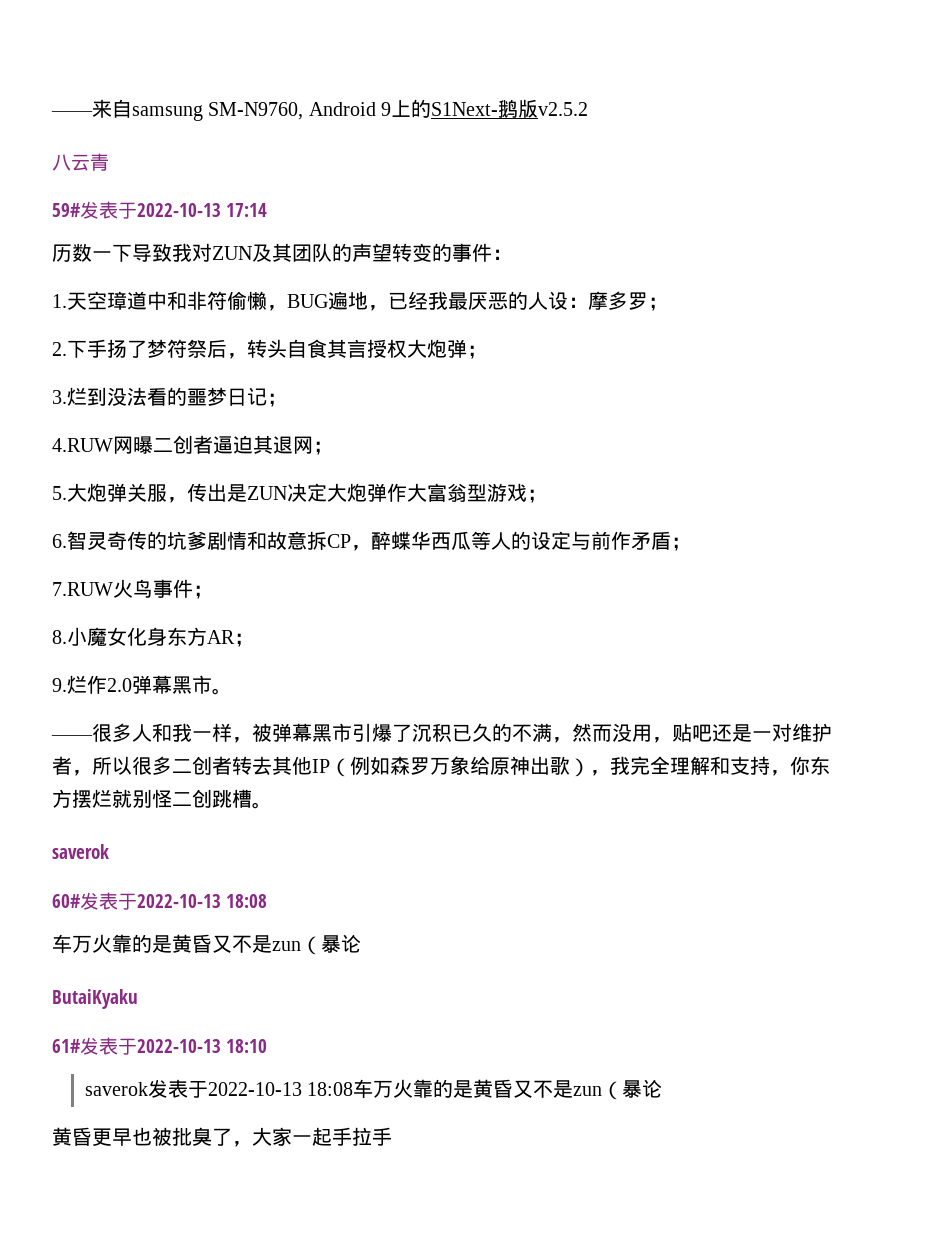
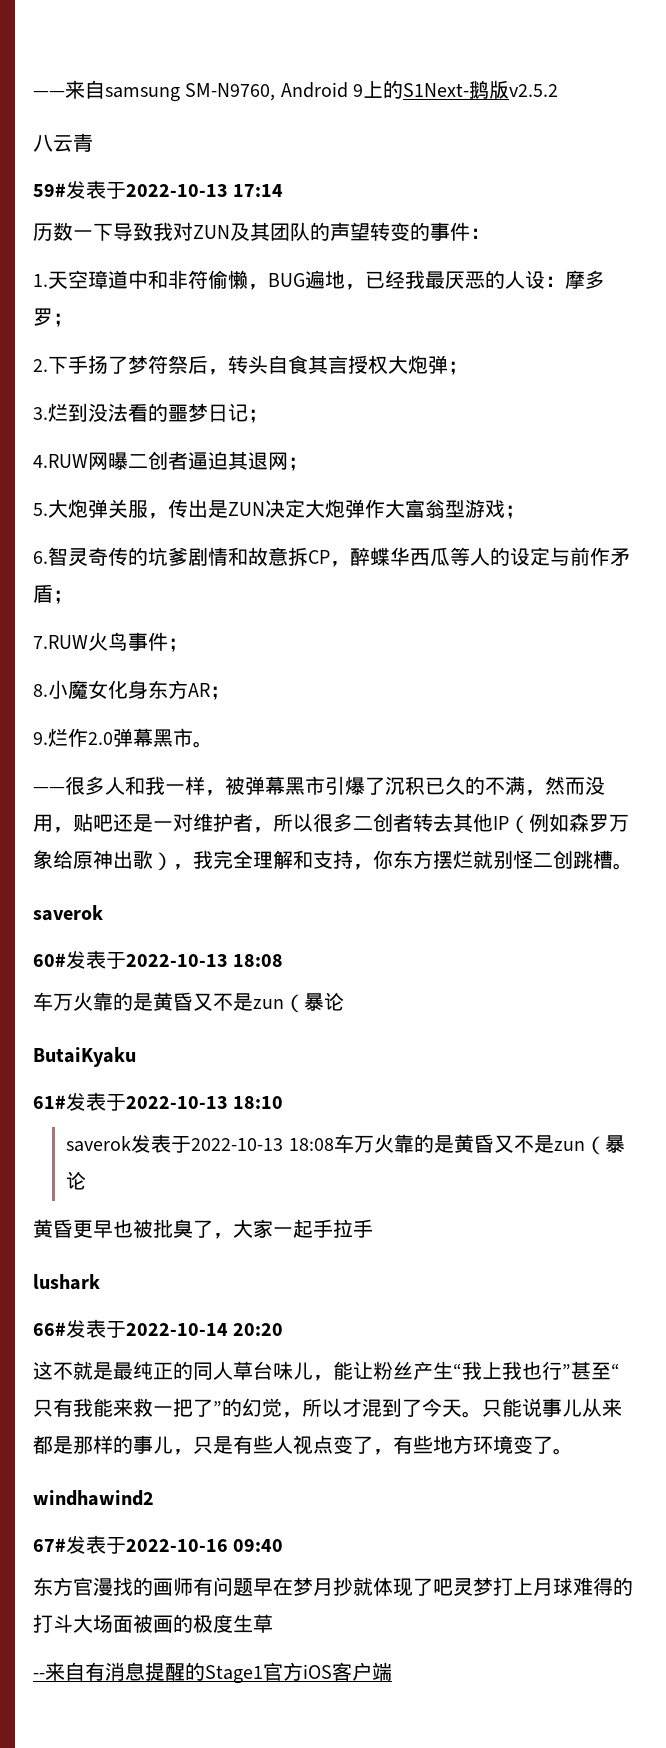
+ lushark
+ 66#发表于2022-10-14 20:20
+ 这不就是最纯正的同人草台味儿，能让粉丝产生“我上我也行”甚至“只有我能来救一把了”的幻觉，所以才混到了今天。只能说事儿从来都是那样的事儿，只是有些人视点变了，有些地方环境变了。
+ windhawind2
+ 67#发表于2022-10-16 09:40
+ 东方官漫找的画师有问题早在梦月抄就体现了吧灵梦打上月球难得的打斗大场面被画的极度生草
+ --来自有消息提醒的Stage1官方iOS客户端

